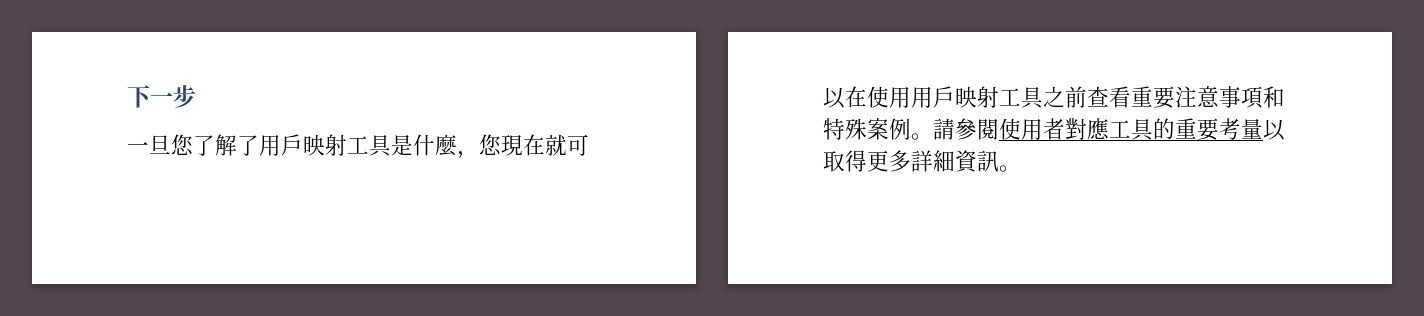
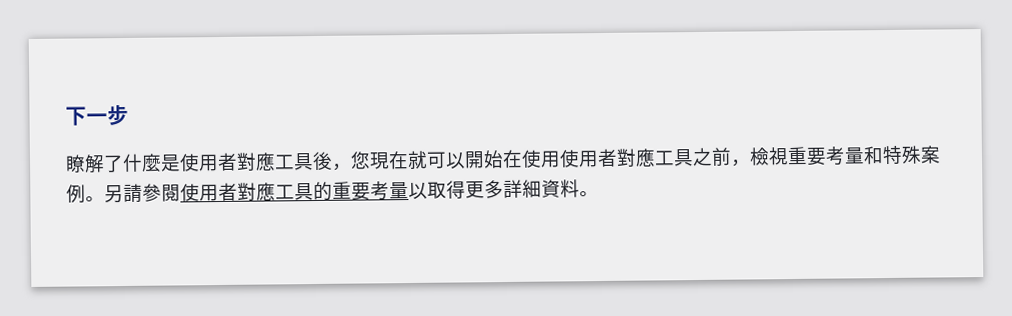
- 一旦您了解了用戶映射工具是什麼，您現在就可以在使用用戶映射工具之前查看重要注意事項和特殊案例。
+ 瞭解了什麼是使用者對應工具後，您現在就可以開始在使用使用者對應工具之前，檢視重要考量和特殊案例。
- 請參閱使用者對應工具的重要考量以取得更多詳細資訊。
+ 另請參閱使用者對應工具的重要考量以取得更多詳細資料。

